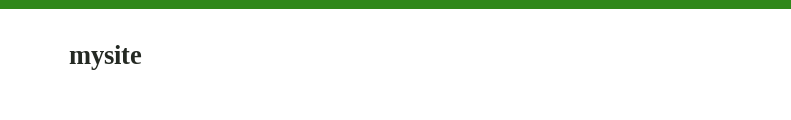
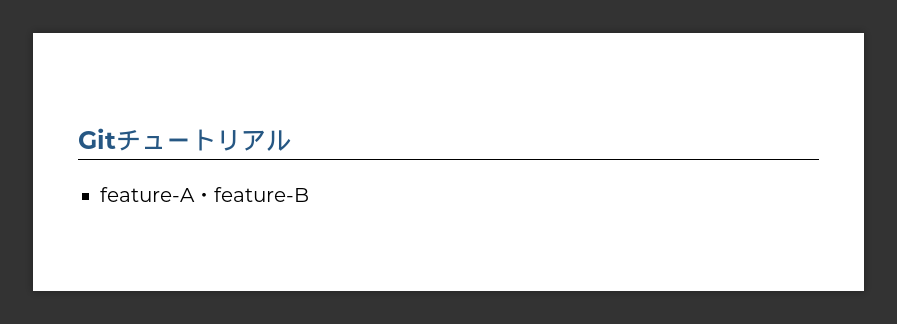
- mysite
+ Gitチュートリアル
+ feature-A・feature-B

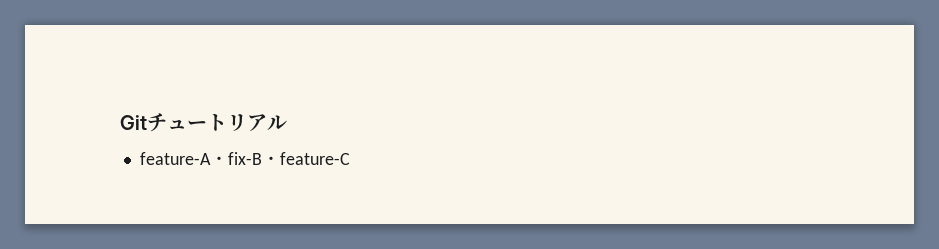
- feature-A・feature-B
+ feature-A・fix-B・feature-C

